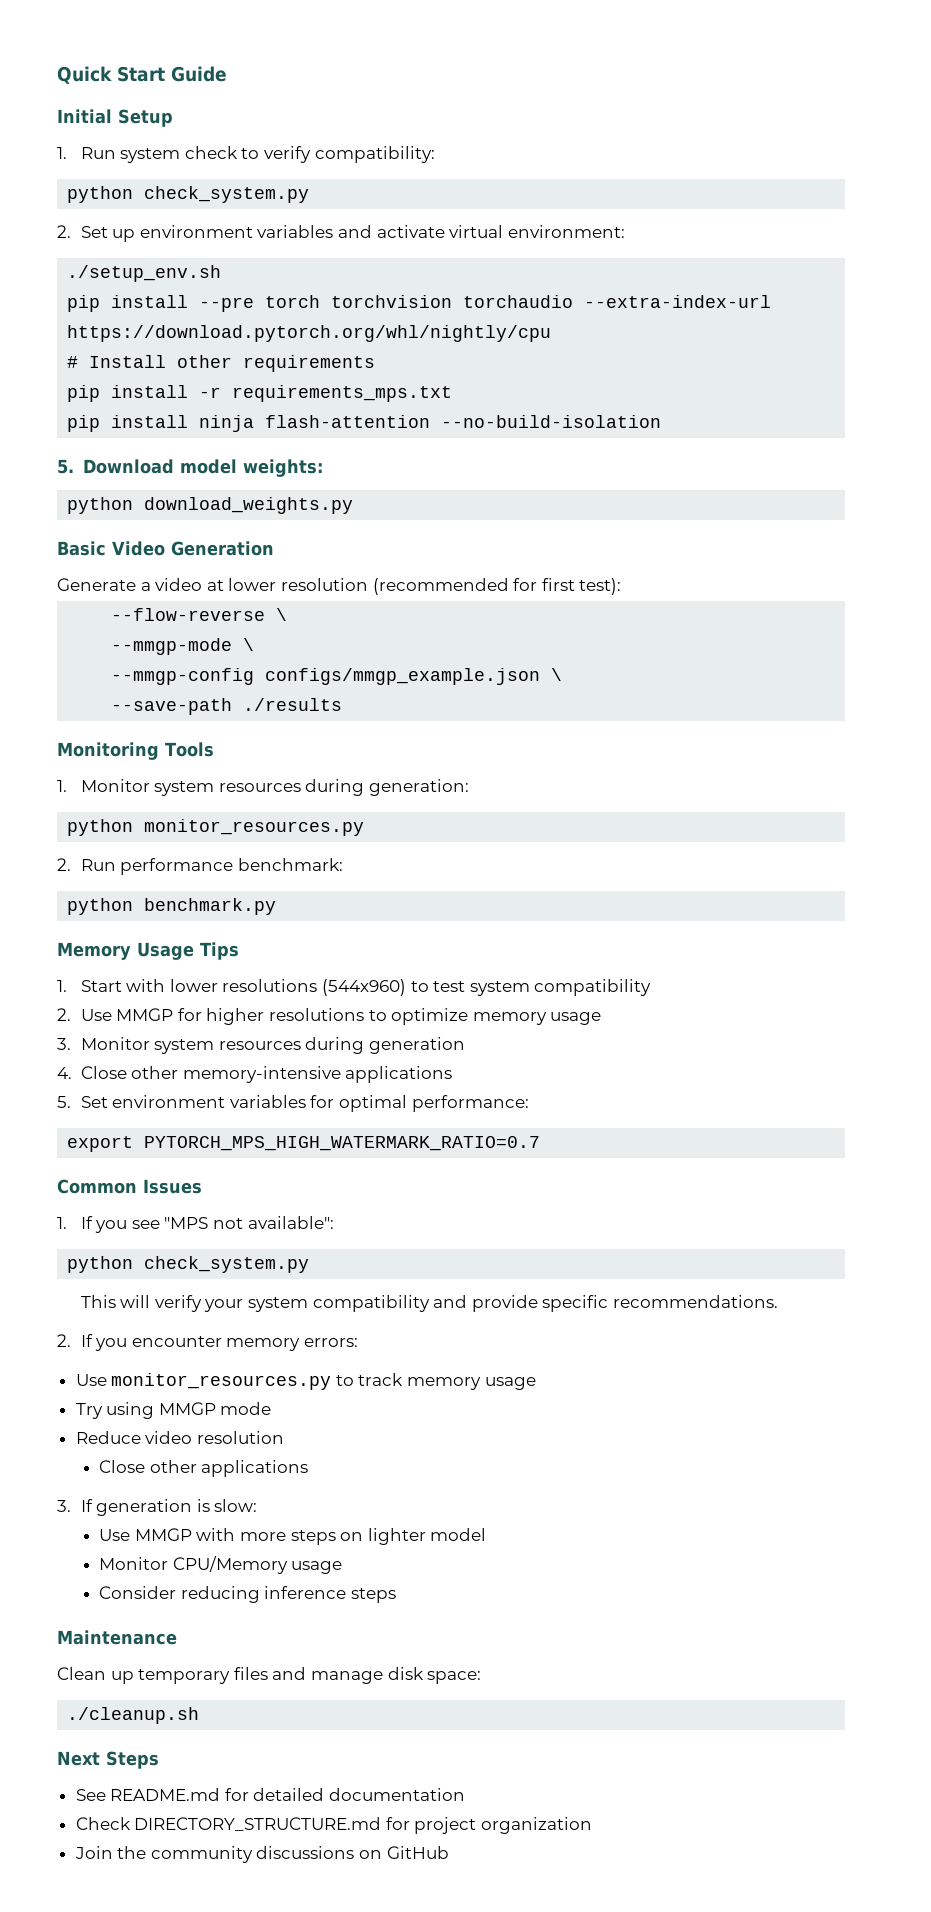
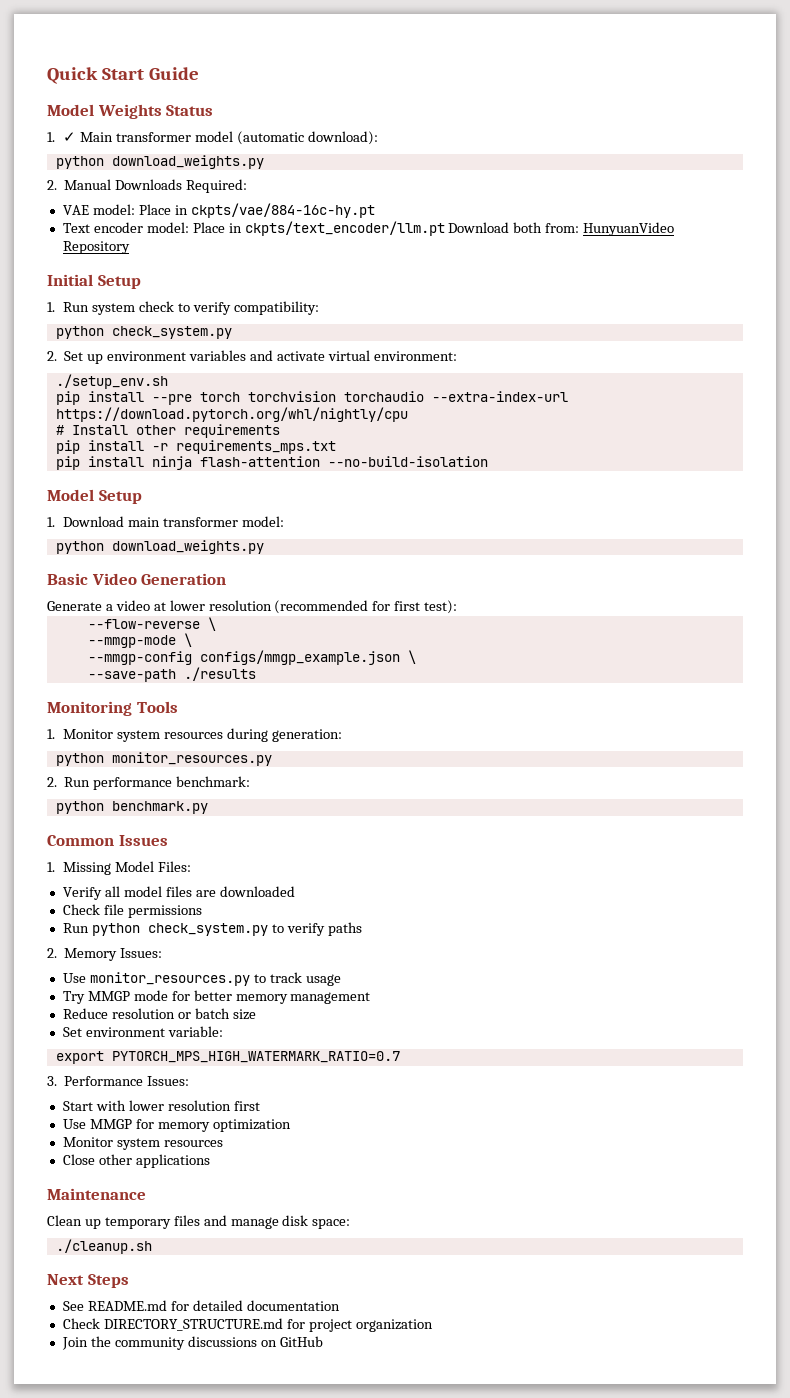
+ Model Weights Status
+ 1. ✓ Main transformer model (automatic download):
+ python download_weights.py
+ 2. Manual Downloads Required:
+ VAE model: Place in ckpts/vae/884-16c-hy.pt
+ Text encoder model: Place in ckpts/text_encoder/llm.pt Download both from: HunyuanVideo Repository
- 5. Download model weights:
+ Model Setup
+ 1. Download main transformer model:
- Memory Usage Tips
- 1. Start with lower resolutions (544x960) to test system compatibility
- 2. Use MMGP for higher resolutions to optimize memory usage
- 3. Monitor system resources during generation
- 4. Close other memory-intensive applications
- 5. Set environment variables for optimal performance:
- export PYTORCH_MPS_HIGH_WATERMARK_RATIO=0.7
  Common Issues
- 1. If you see "MPS not available":
- python check_system.py
- This will verify your system compatibility and provide specific recommendations.
- 2. If you encounter memory errors:
+ 1. Missing Model Files:
+ Verify all model files are downloaded
+ Check file permissions
+ Run python check_system.py to verify paths
+ 2. Memory Issues:
- Use monitor_resources.py to track memory usage
+ Use monitor_resources.py to track usage
- Try using MMGP mode
+ Try MMGP mode for better memory management
- Reduce video resolution
+ Reduce resolution or batch size
+ Set environment variable:
+ export PYTORCH_MPS_HIGH_WATERMARK_RATIO=0.7
+ 3. Performance Issues:
+ Start with lower resolution first
+ Use MMGP for memory optimization
+ Monitor system resources
  Close other applications
- 3. If generation is slow:
- Use MMGP with more steps on lighter model
- Monitor CPU/Memory usage
- Consider reducing inference steps

